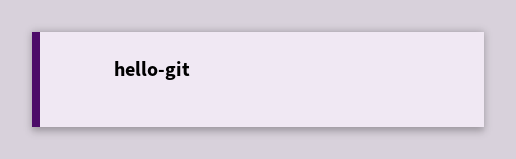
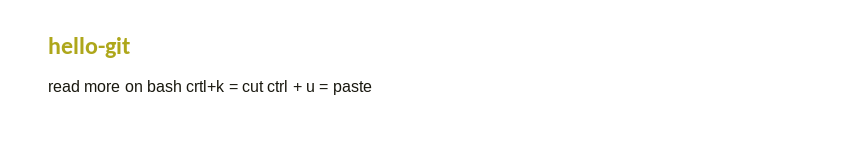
+ read more on bash crtl+k = cut ctrl + u = paste

